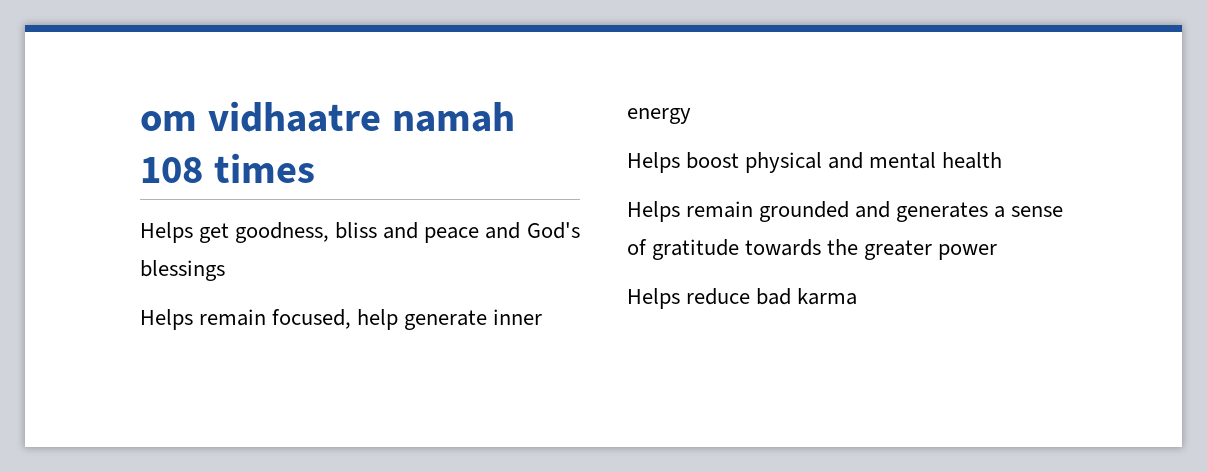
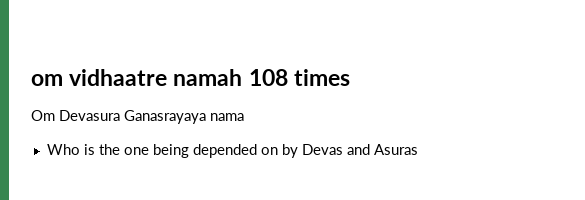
- Helps get goodness, bliss and peace and God's blessings
- Helps remain focused, help generate inner energy
- Helps boost physical and mental health
- Helps remain grounded and generates a sense of gratitude towards the greater power
- Helps reduce bad karma
+ Om Devasura Ganasrayaya nama
+ Who is the one being depended on by Devas and Asuras

